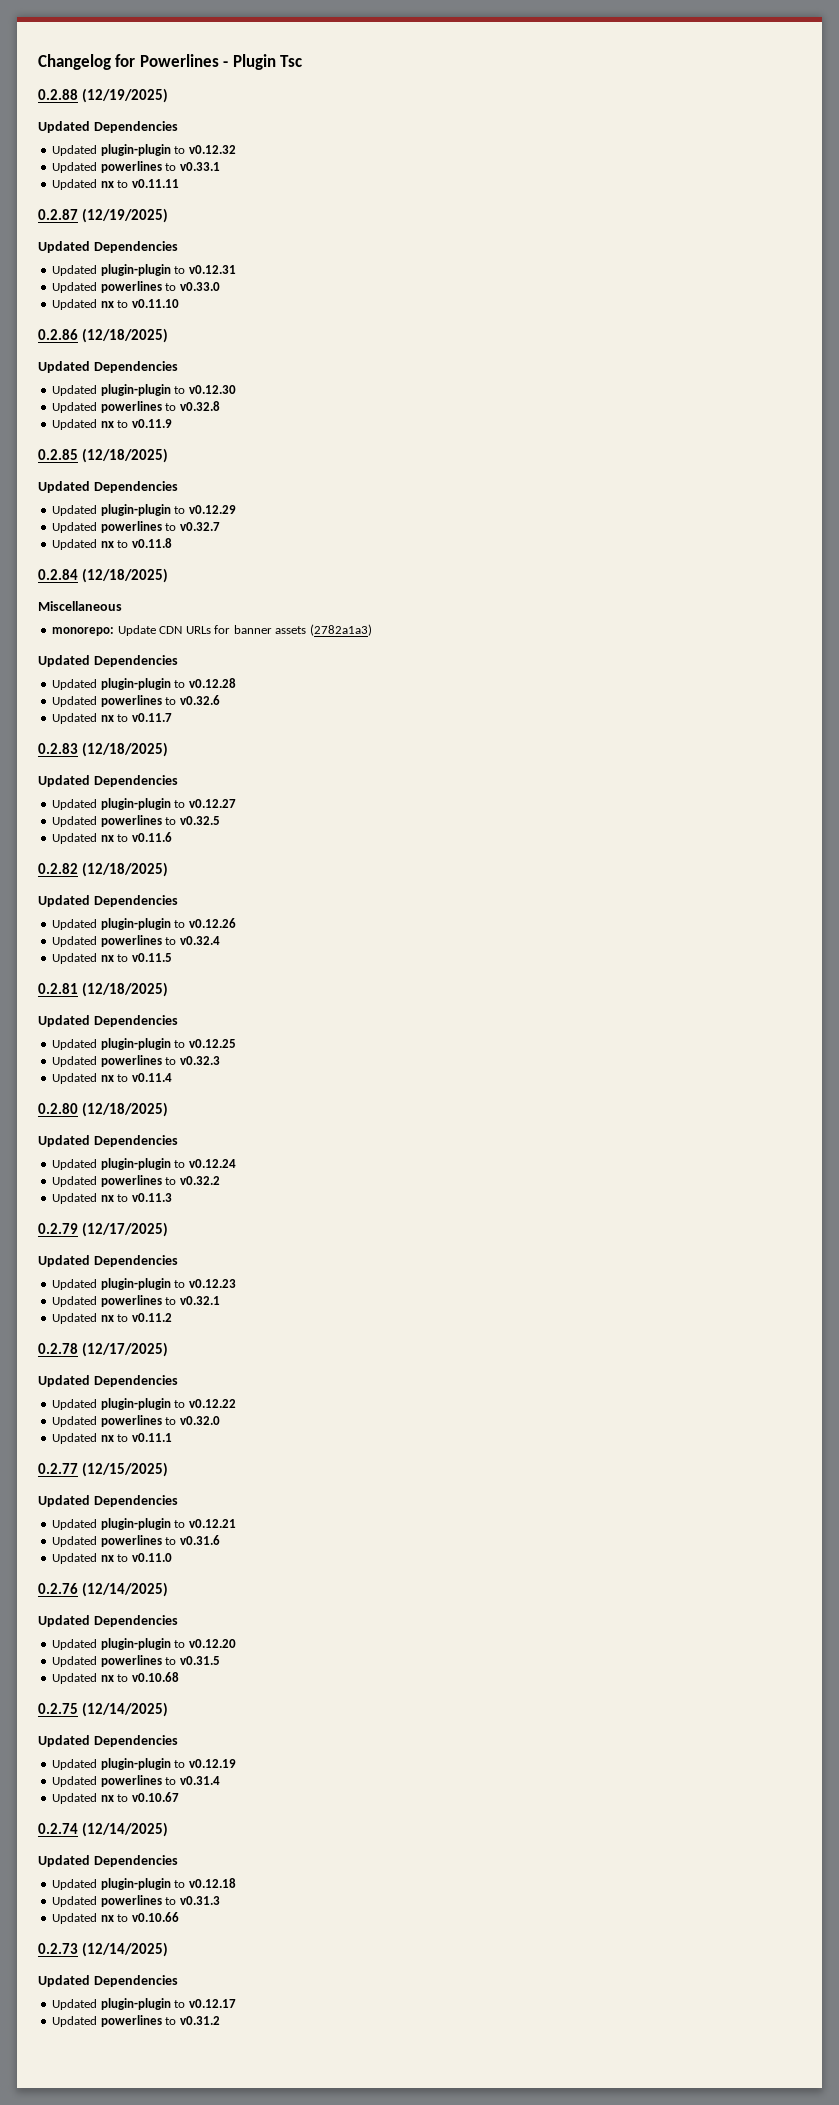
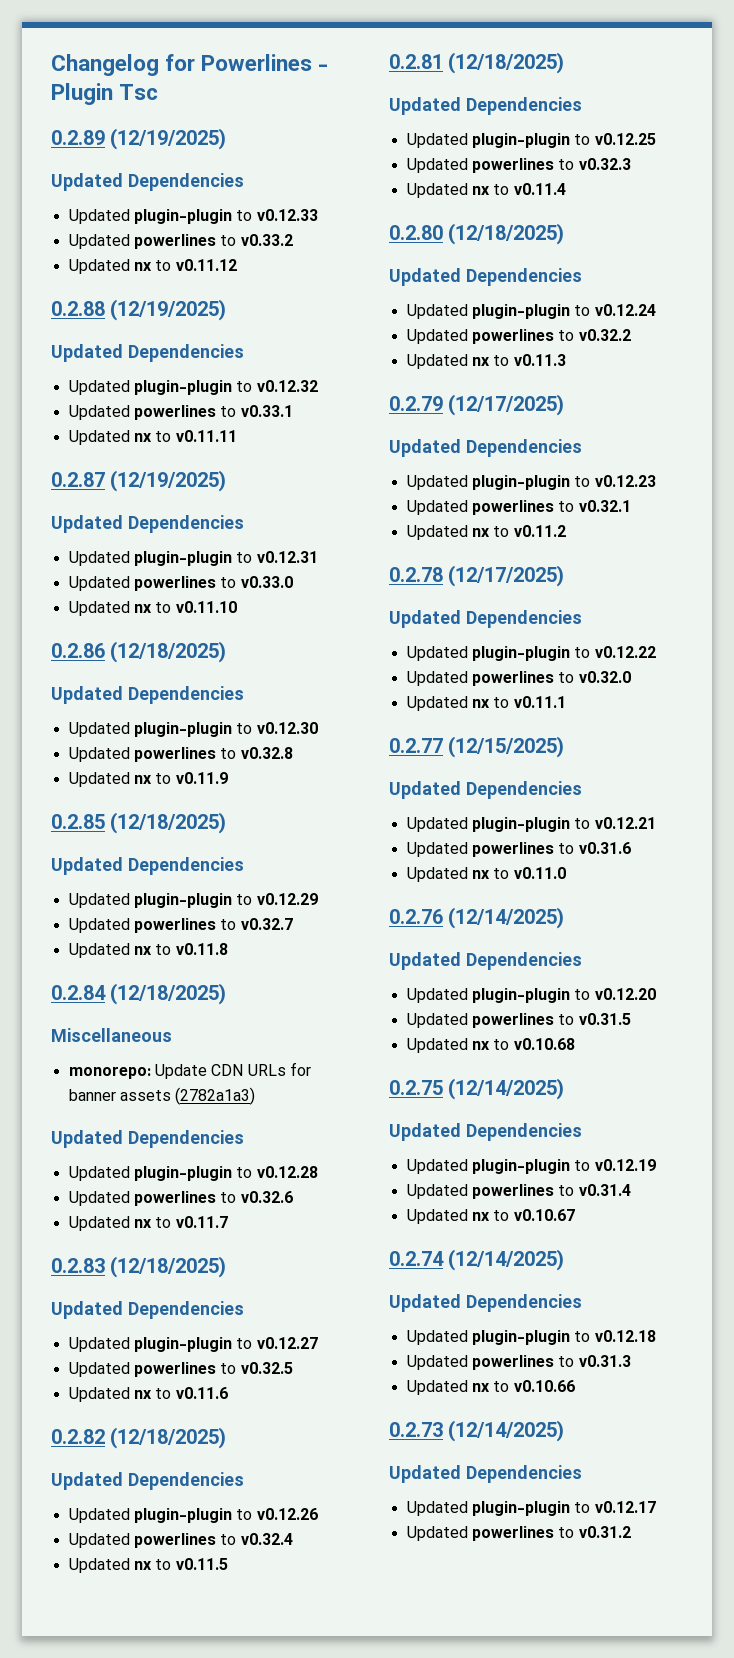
+ 0.2.89 (12/19/2025)
+ Updated Dependencies
+ Updated plugin-plugin to v0.12.33
+ Updated powerlines to v0.33.2
+ Updated nx to v0.11.12

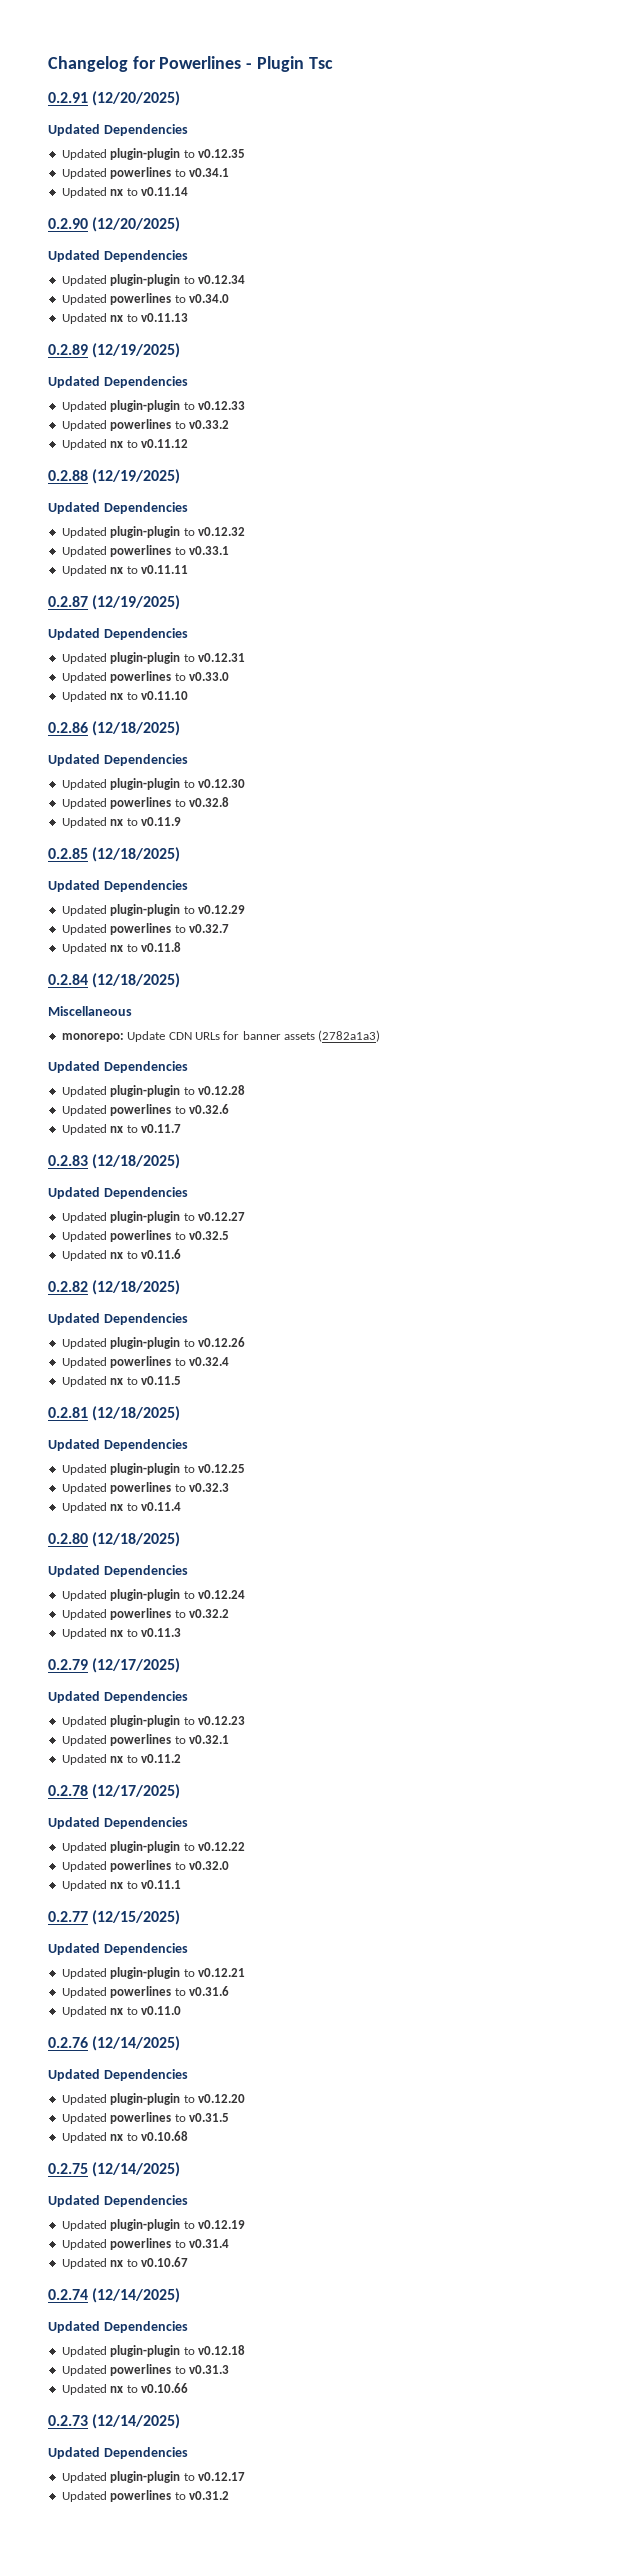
+ 0.2.91 (12/20/2025)
+ Updated Dependencies
+ Updated plugin-plugin to v0.12.35
+ Updated powerlines to v0.34.1
+ Updated nx to v0.11.14
+ 0.2.90 (12/20/2025)
+ Updated Dependencies
+ Updated plugin-plugin to v0.12.34
+ Updated powerlines to v0.34.0
+ Updated nx to v0.11.13

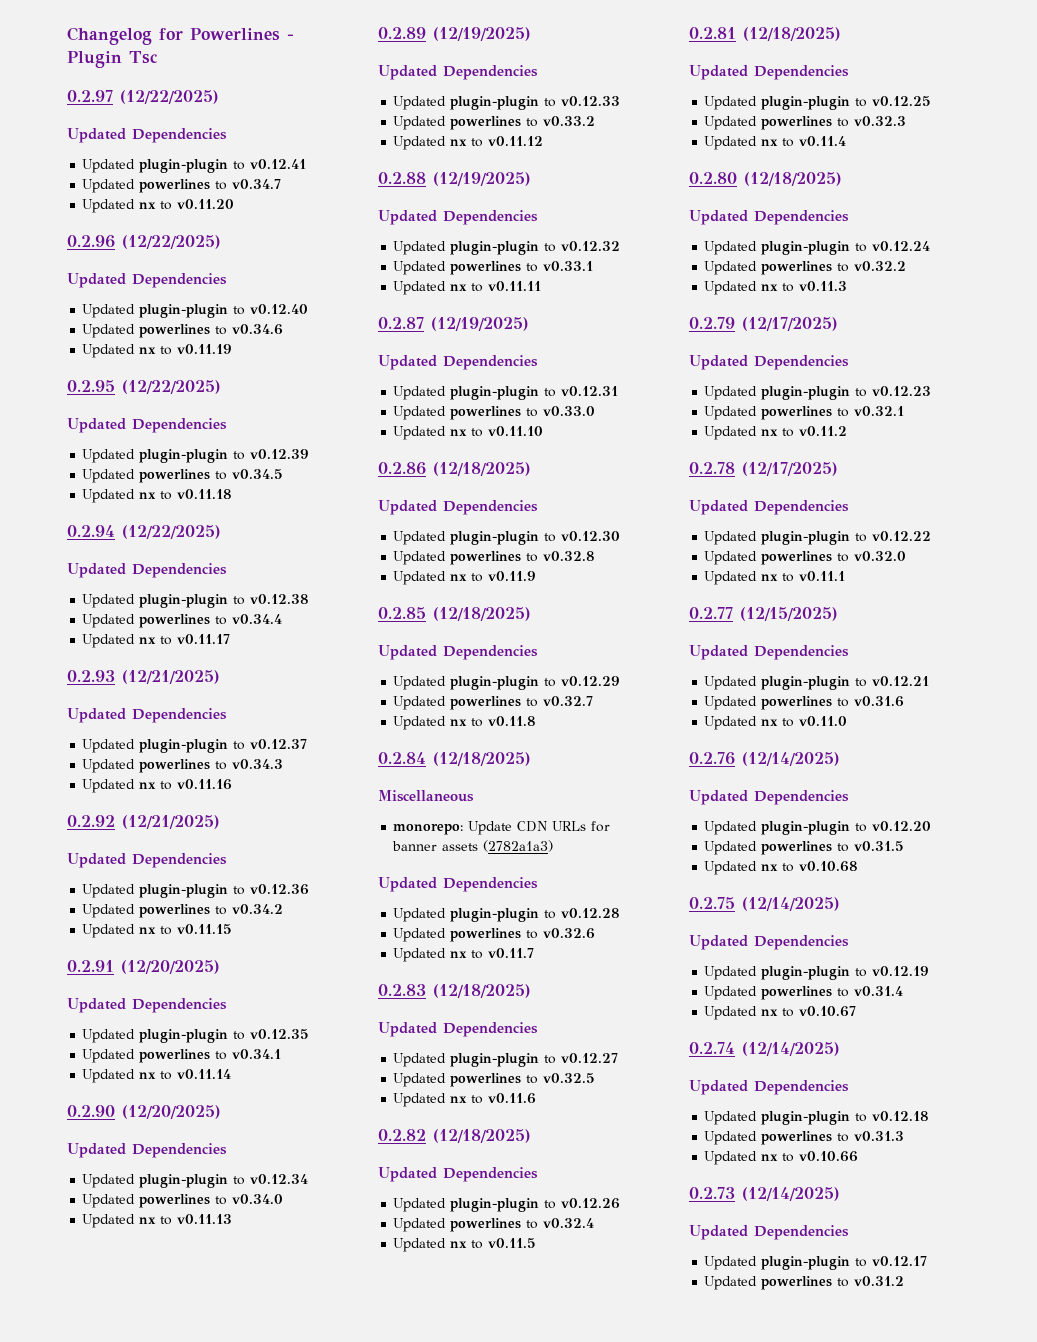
+ 0.2.97 (12/22/2025)
+ Updated Dependencies
+ Updated plugin-plugin to v0.12.41
+ Updated powerlines to v0.34.7
+ Updated nx to v0.11.20
+ 0.2.96 (12/22/2025)
+ Updated Dependencies
+ Updated plugin-plugin to v0.12.40
+ Updated powerlines to v0.34.6
+ Updated nx to v0.11.19
+ 0.2.95 (12/22/2025)
+ Updated Dependencies
+ Updated plugin-plugin to v0.12.39
+ Updated powerlines to v0.34.5
+ Updated nx to v0.11.18
+ 0.2.94 (12/22/2025)
+ Updated Dependencies
+ Updated plugin-plugin to v0.12.38
+ Updated powerlines to v0.34.4
+ Updated nx to v0.11.17
+ 0.2.93 (12/21/2025)
+ Updated Dependencies
+ Updated plugin-plugin to v0.12.37
+ Updated powerlines to v0.34.3
+ Updated nx to v0.11.16
+ 0.2.92 (12/21/2025)
+ Updated Dependencies
+ Updated plugin-plugin to v0.12.36
+ Updated powerlines to v0.34.2
+ Updated nx to v0.11.15

